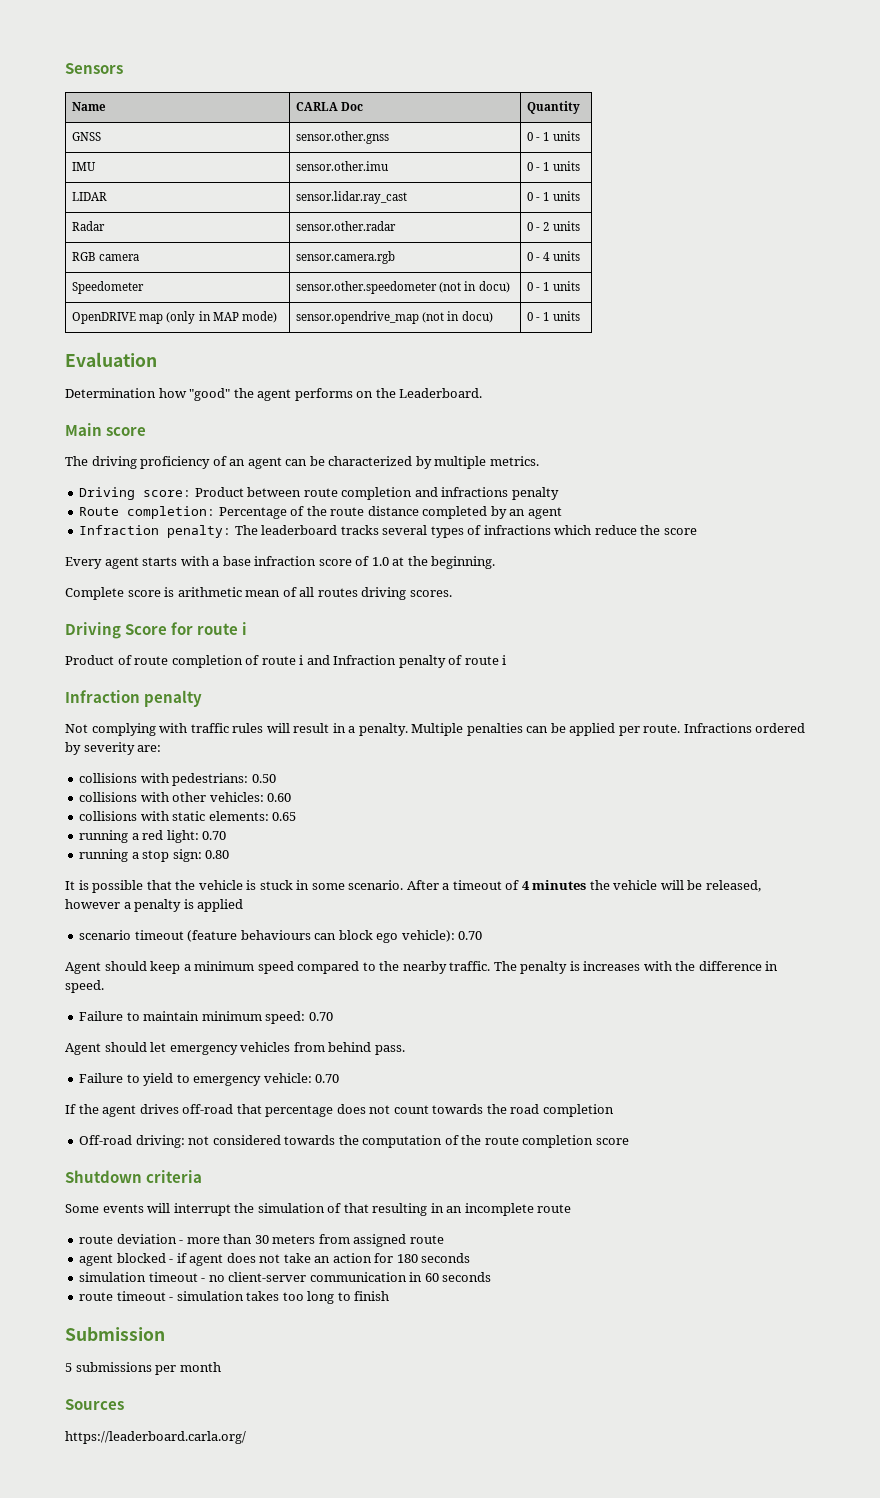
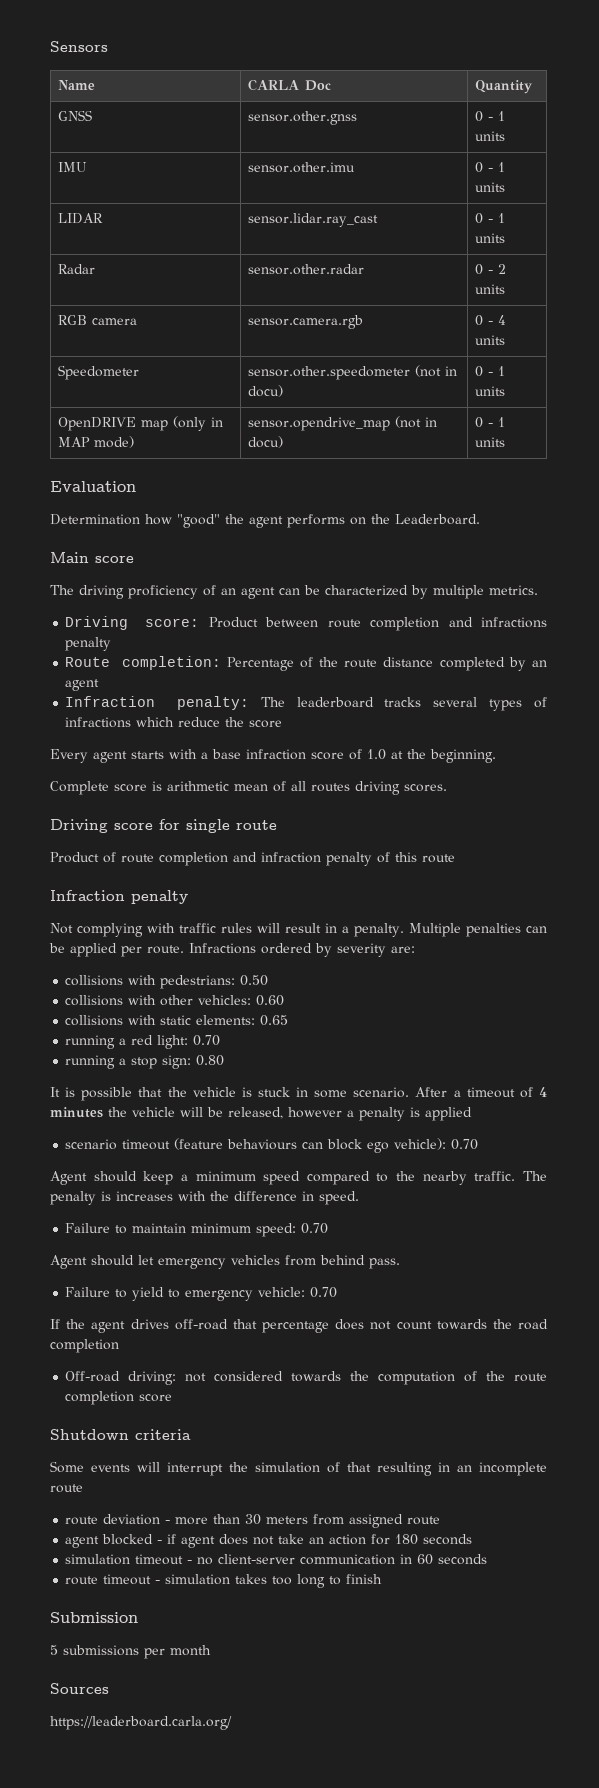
- Driving Score for route i
+ Driving score for single route
- Product of route completion of route i and Infraction penalty of route i
+ Product of route completion and infraction penalty of this route

